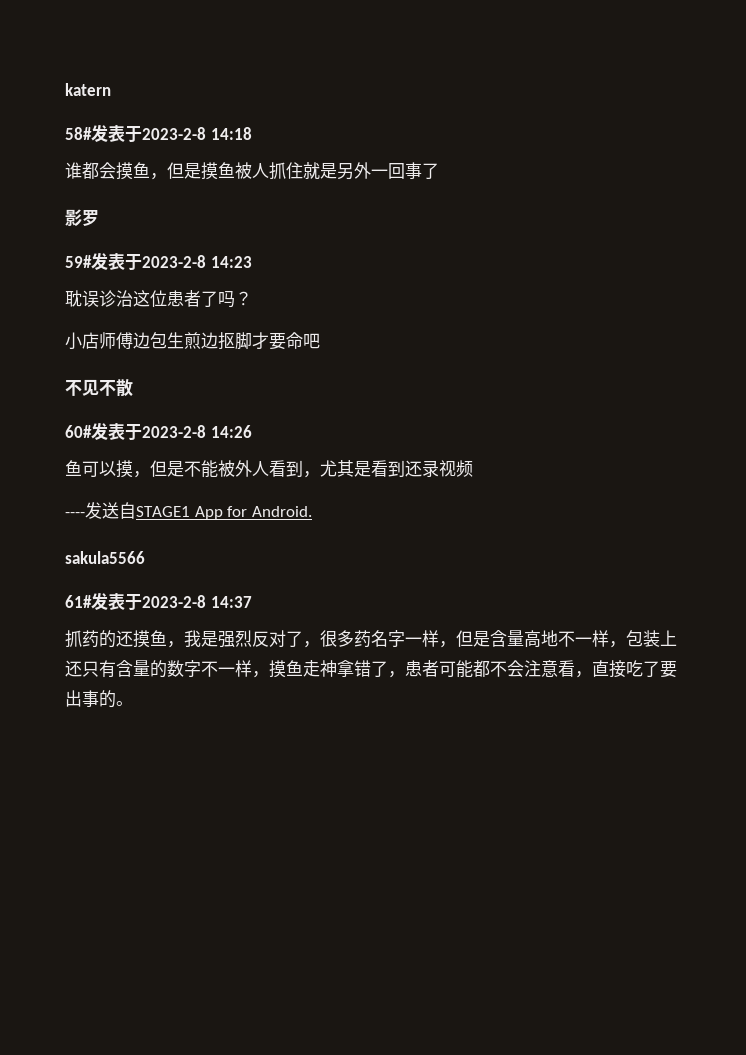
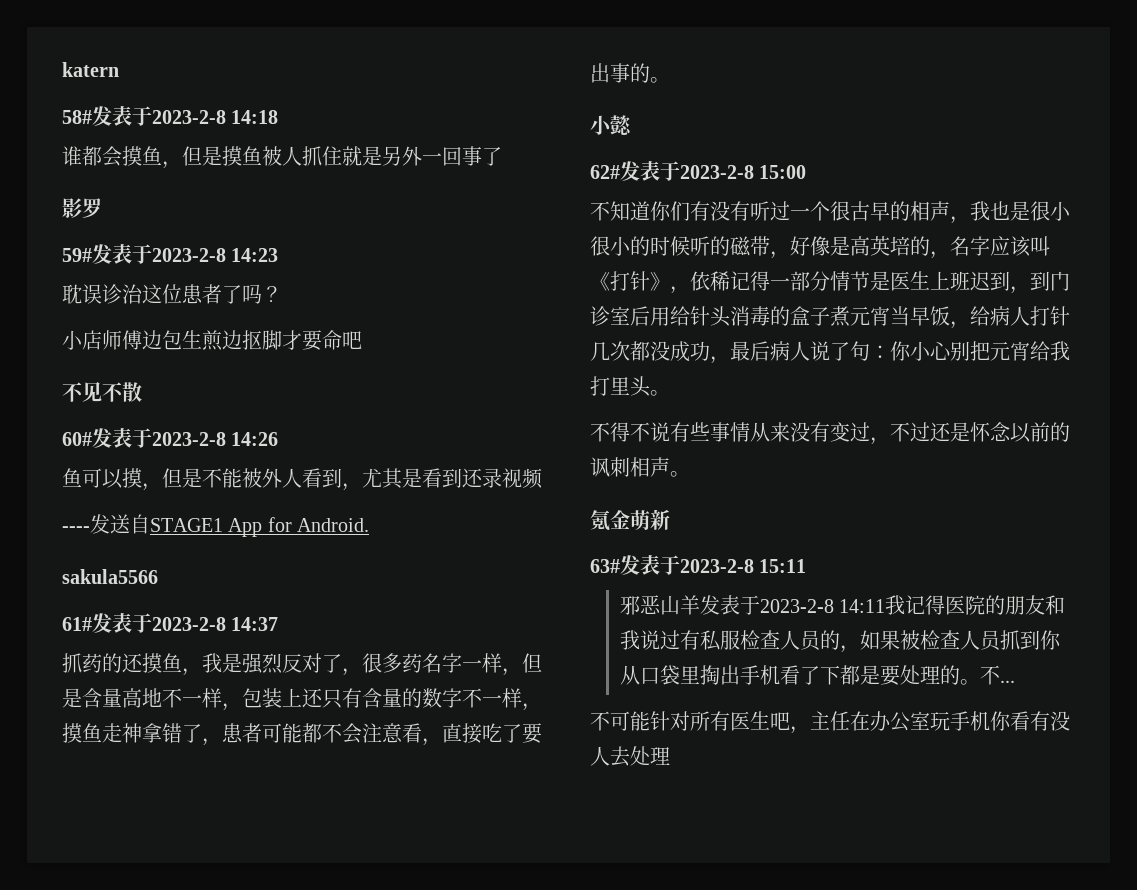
+ 小懿
+ 62#发表于2023-2-8 15:00
+ 不知道你们有没有听过一个很古早的相声，我也是很小很小的时候听的磁带，好像是高英培的，名字应该叫《打针》，依稀记得一部分情节是医生上班迟到，到门诊室后用给针头消毒的盒子煮元宵当早饭，给病人打针几次都没成功，最后病人说了句：你小心别把元宵给我打里头。
+ 不得不说有些事情从来没有变过，不过还是怀念以前的讽刺相声。
+ 氪金萌新
+ 63#发表于2023-2-8 15:11
+ 邪恶山羊发表于2023-2-8 14:11我记得医院的朋友和我说过有私服检查人员的，如果被检查人员抓到你从口袋里掏出手机看了下都是要处理的。不...
+ 不可能针对所有医生吧，主任在办公室玩手机你看有没人去处理

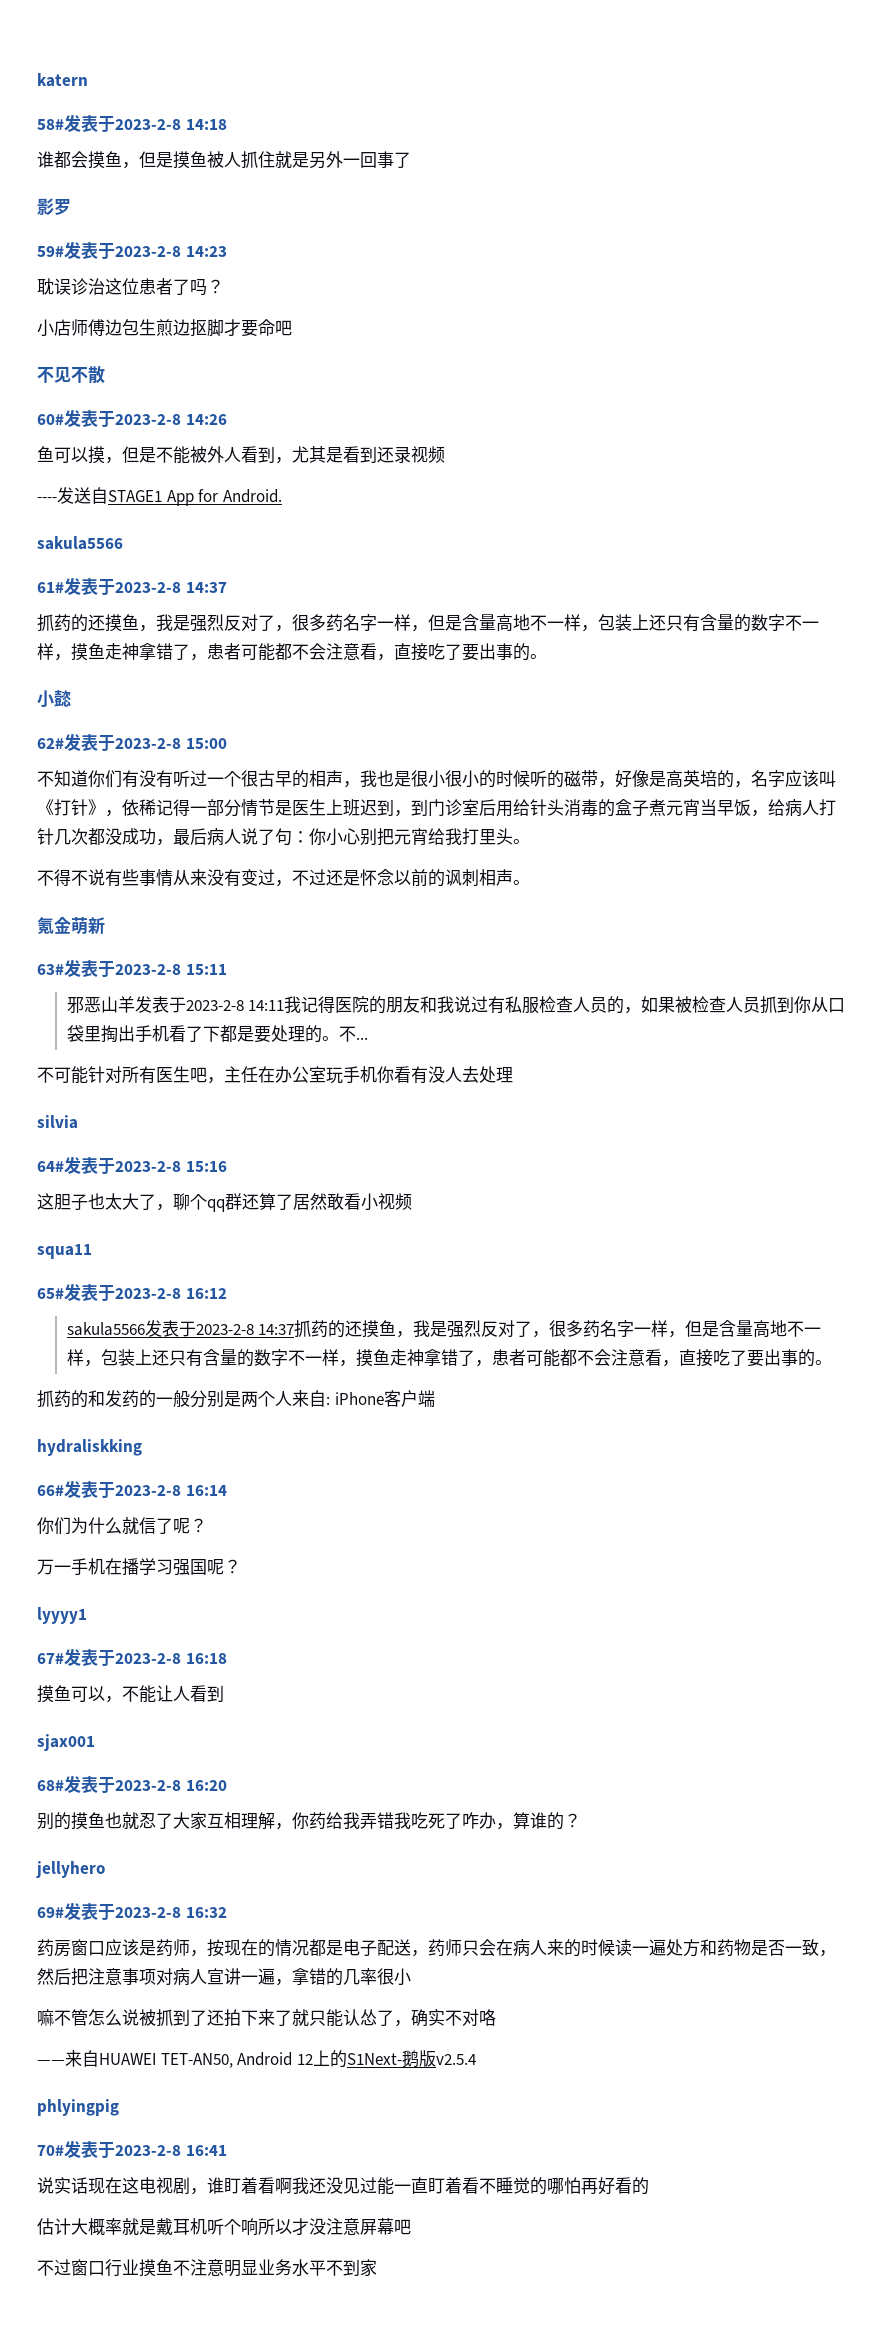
+ silvia
+ 64#发表于2023-2-8 15:16
+ 这胆子也太大了，聊个qq群还算了居然敢看小视频
+ squa11
+ 65#发表于2023-2-8 16:12
+ sakula5566发表于2023-2-8 14:37抓药的还摸鱼，我是强烈反对了，很多药名字一样，但是含量高地不一样，包装上还只有含量的数字不一样，摸鱼走神拿错了，患者可能都不会注意看，直接吃了要出事的。
+ 抓药的和发药的一般分别是两个人来自: iPhone客户端
+ hydraliskking
+ 66#发表于2023-2-8 16:14
+ 你们为什么就信了呢？
+ 万一手机在播学习强国呢？
+ lyyyy1
+ 67#发表于2023-2-8 16:18
+ 摸鱼可以，不能让人看到
+ sjax001
+ 68#发表于2023-2-8 16:20
+ 别的摸鱼也就忍了大家互相理解，你药给我弄错我吃死了咋办，算谁的？
+ jellyhero
+ 69#发表于2023-2-8 16:32
+ 药房窗口应该是药师，按现在的情况都是电子配送，药师只会在病人来的时候读一遍处方和药物是否一致，然后把注意事项对病人宣讲一遍，拿错的几率很小
+ 嘛不管怎么说被抓到了还拍下来了就只能认怂了，确实不对咯
+ ——来自HUAWEI TET-AN50, Android 12上的S1Next-鹅版v2.5.4
+ phlyingpig
+ 70#发表于2023-2-8 16:41
+ 说实话现在这电视剧，谁盯着看啊我还没见过能一直盯着看不睡觉的哪怕再好看的
+ 估计大概率就是戴耳机听个响所以才没注意屏幕吧
+ 不过窗口行业摸鱼不注意明显业务水平不到家

